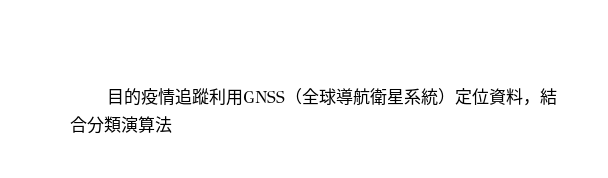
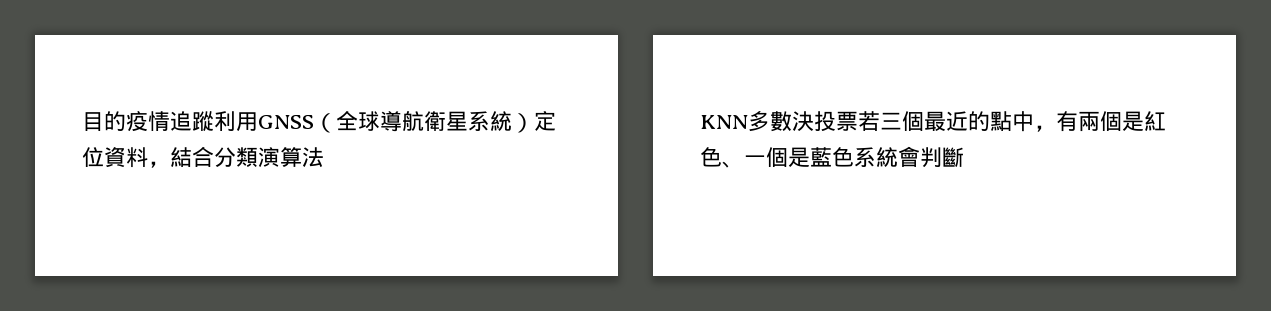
+ KNN多數決投票若三個最近的點中，有兩個是紅色、一個是藍色系統會判斷

